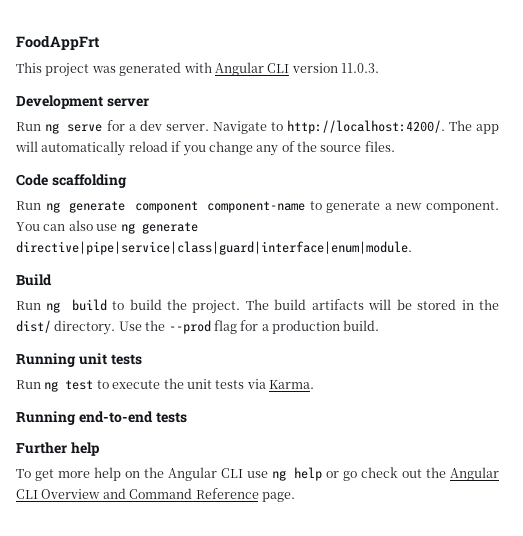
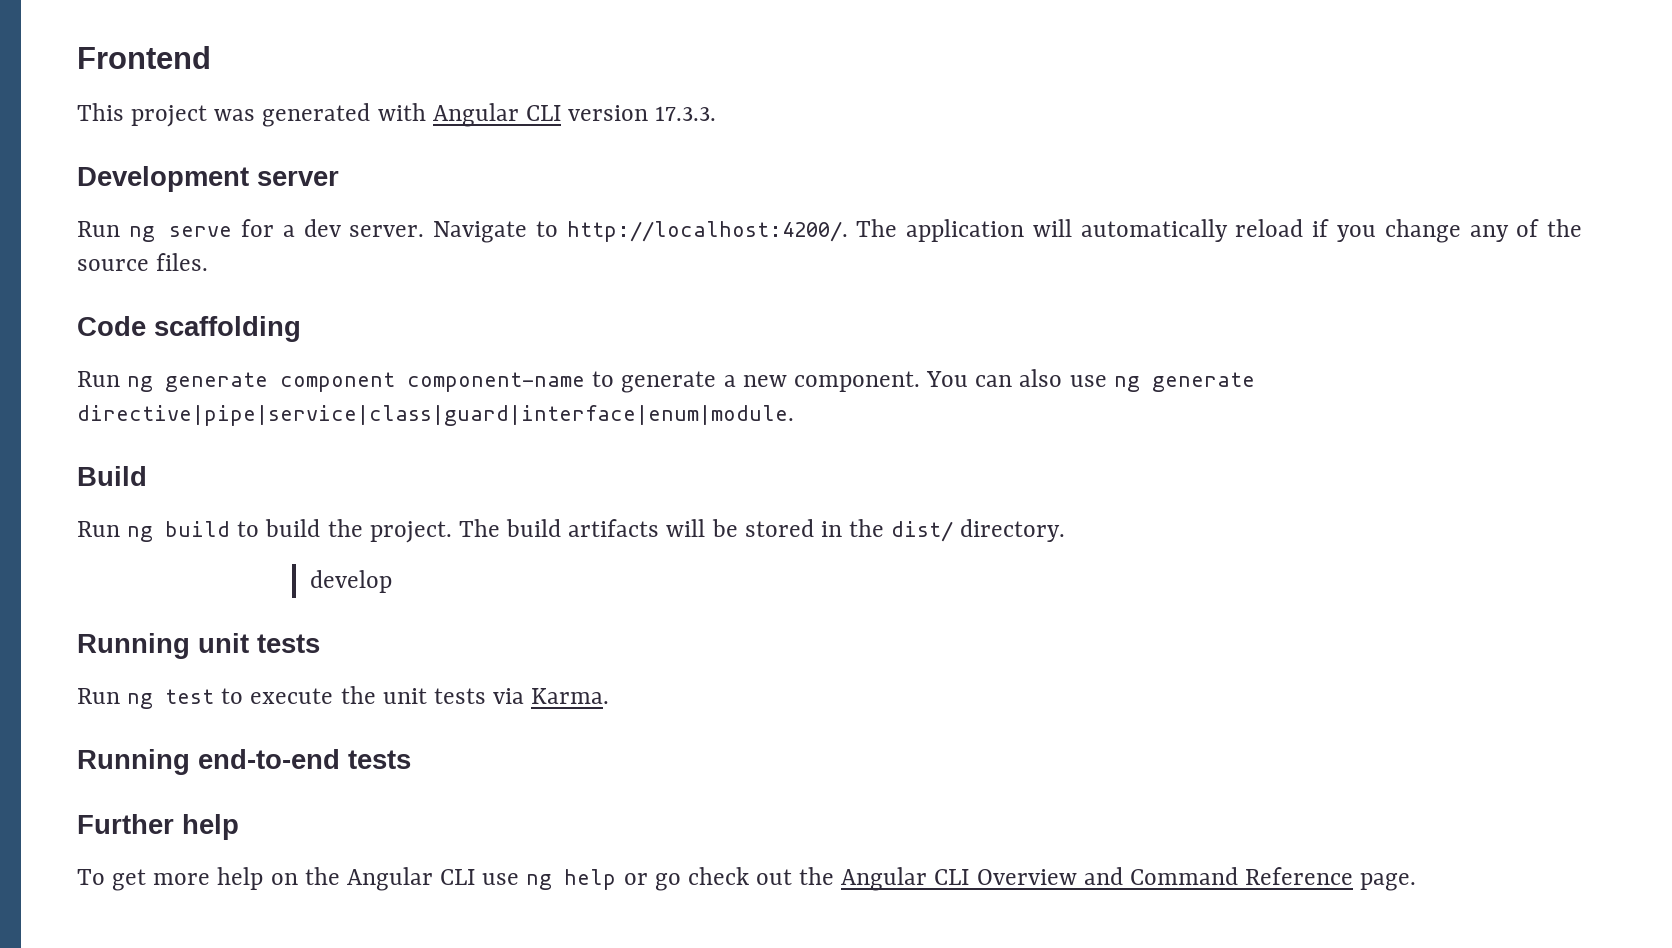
- FoodAppFrt
+ Frontend
- This project was generated with Angular CLI version 11.0.3.
+ This project was generated with Angular CLI version 17.3.3.
- The app will automatically reload if you change any of the source files.
+ The application will automatically reload if you change any of the source files.
- The build artifacts will be stored in the dist/ directory. Use the --prod flag for a production build.
+ The build artifacts will be stored in the dist/ directory.
+ develop

